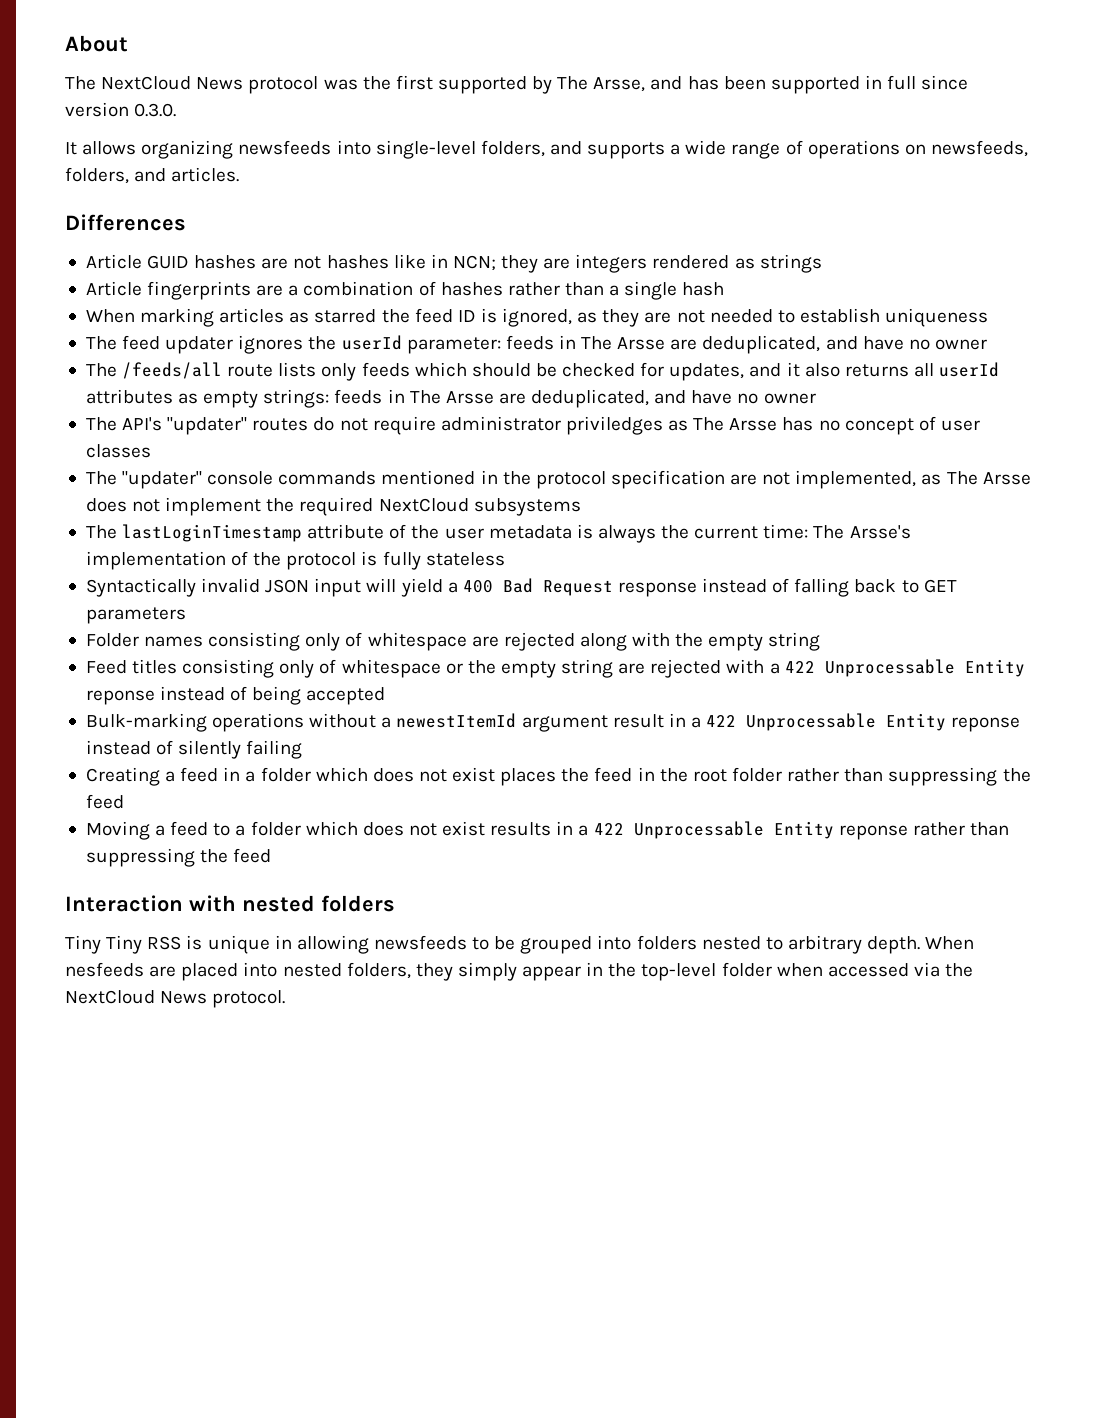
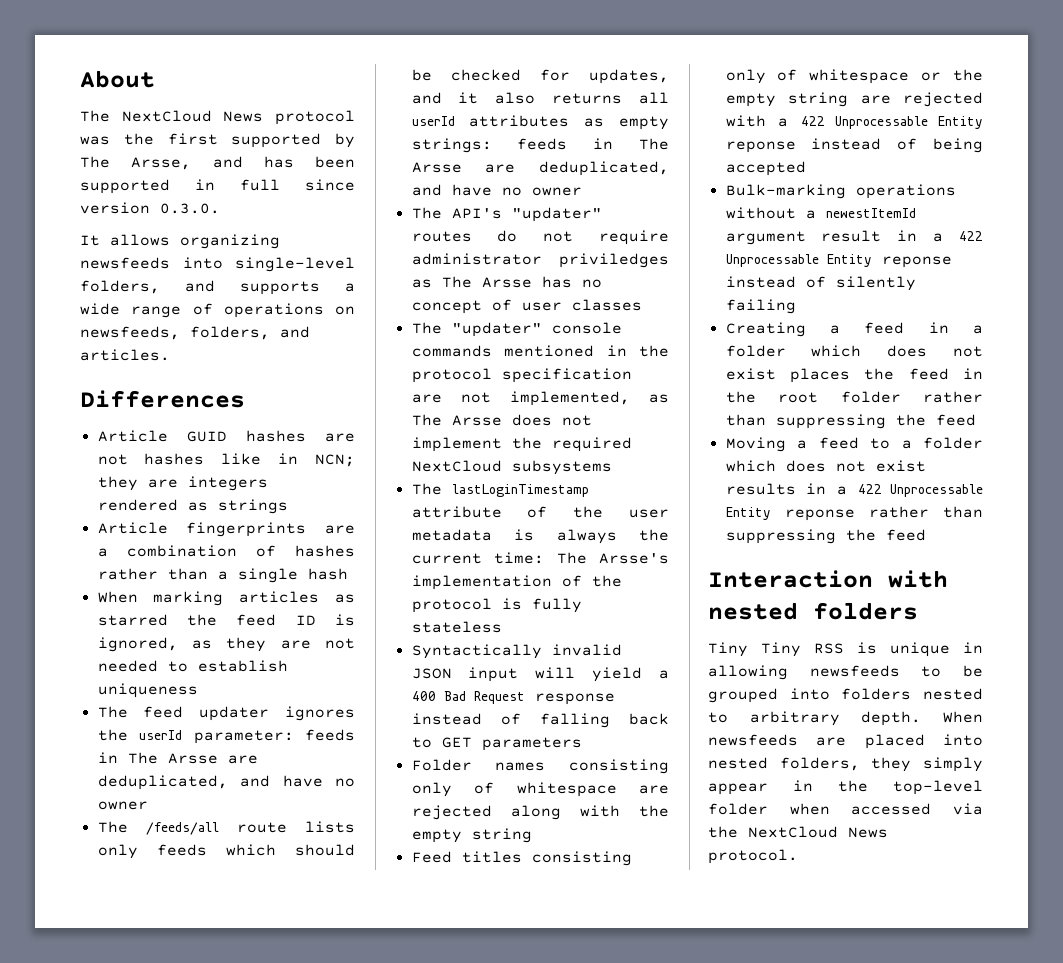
- When nesfeeds are placed into nested folders, they simply appear in the top-level folder when accessed via the NextCloud News protocol.
+ When newsfeeds are placed into nested folders, they simply appear in the top-level folder when accessed via the NextCloud News protocol.

